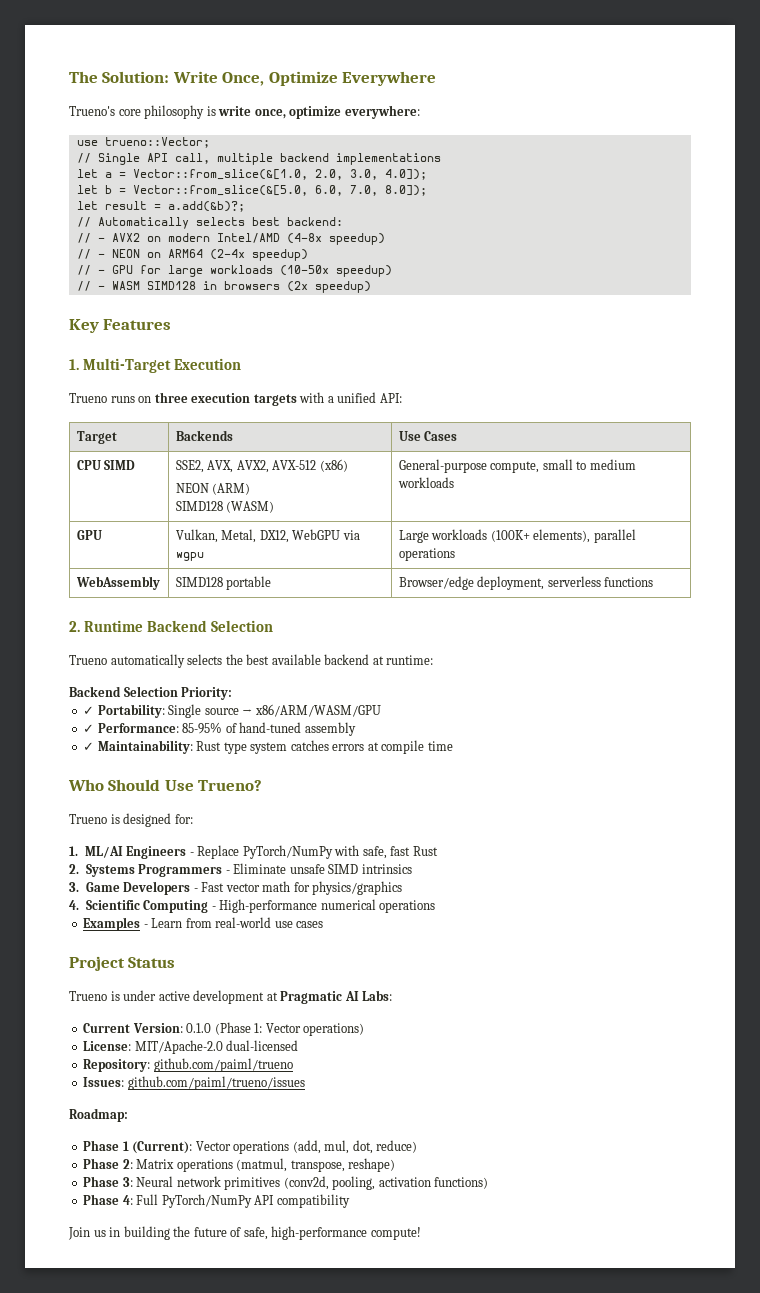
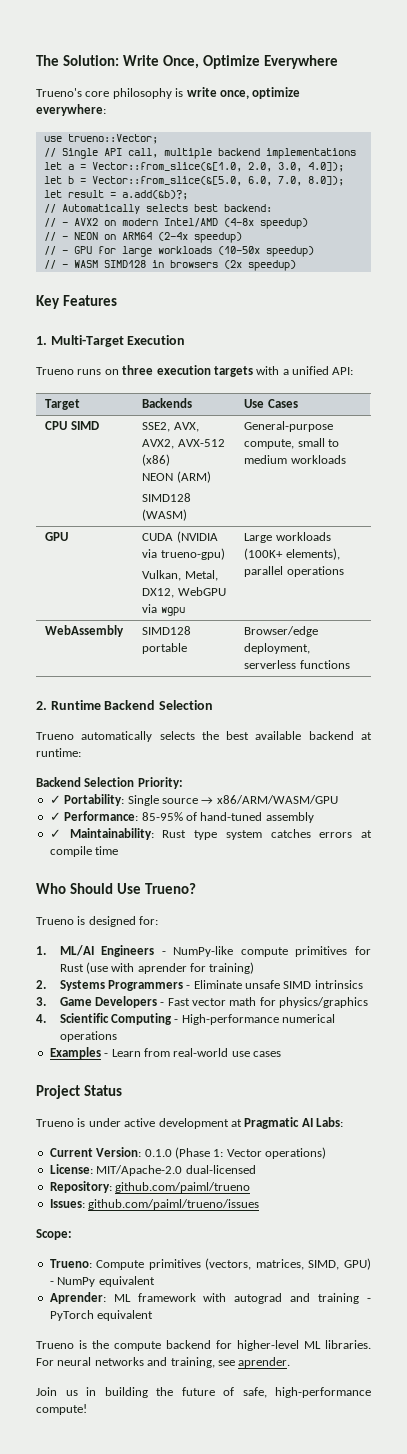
- GPU | Vulkan, Metal, DX12, WebGPU via wgpu | Large workloads (100K+ elements), parallel operations
+ GPU | CUDA (NVIDIA via trueno-gpu)
+ Vulkan, Metal, DX12, WebGPU via wgpu | Large workloads (100K+ elements), parallel operations
- 1. ML/AI Engineers - Replace PyTorch/NumPy with safe, fast Rust
+ 1. ML/AI Engineers - NumPy-like compute primitives for Rust (use with aprender for training)
- Roadmap:
- Phase 1 (Current): Vector operations (add, mul, dot, reduce)
- Phase 2: Matrix operations (matmul, transpose, reshape)
- Phase 3: Neural network primitives (conv2d, pooling, activation functions)
- Phase 4: Full PyTorch/NumPy API compatibility
+ Scope:
+ Trueno: Compute primitives (vectors, matrices, SIMD, GPU) - NumPy equivalent
+ Aprender: ML framework with autograd and training - PyTorch equivalent
+ Trueno is the compute backend for higher-level ML libraries. For neural networks and training, see aprender.

